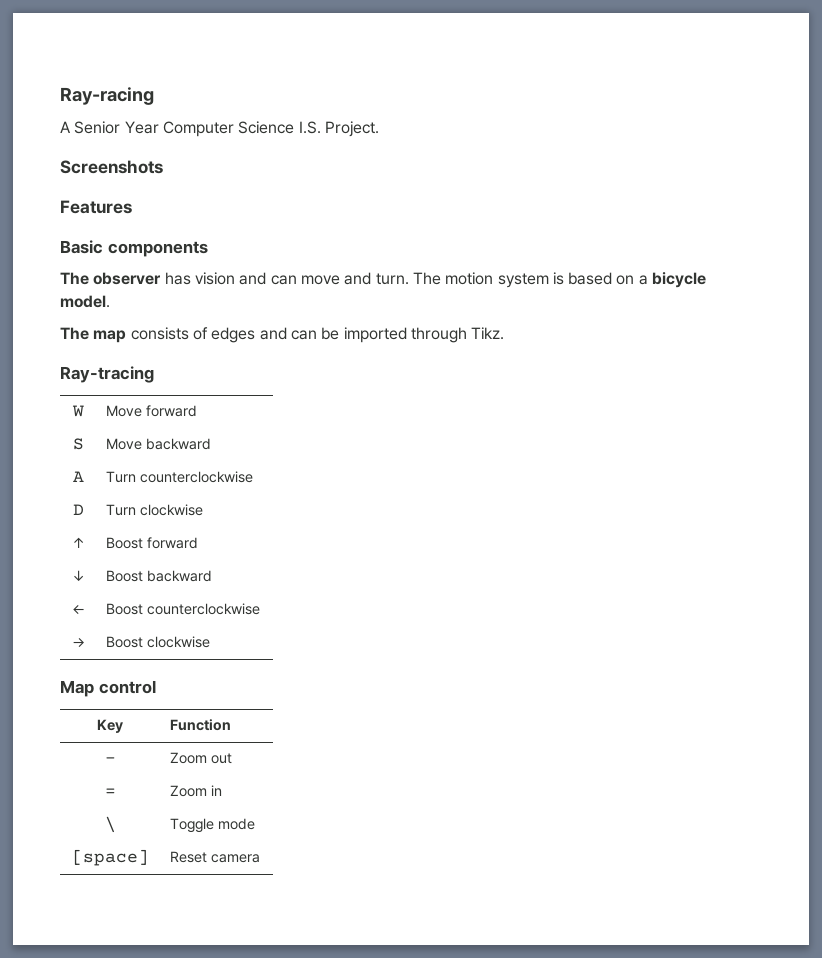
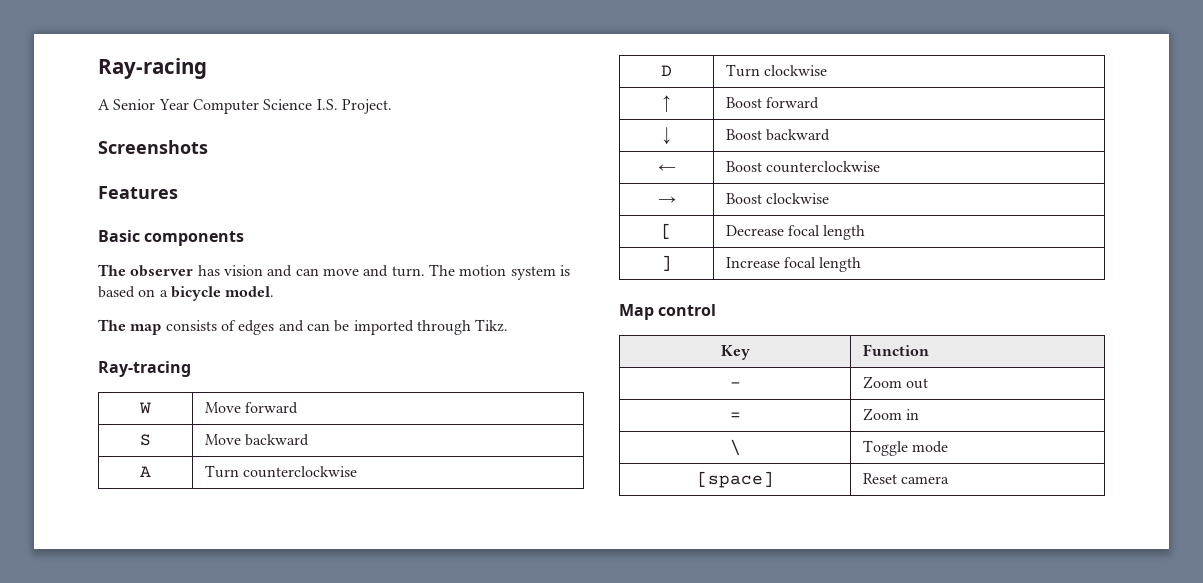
+ [ | Decrease focal length
+ ] | Increase focal length

